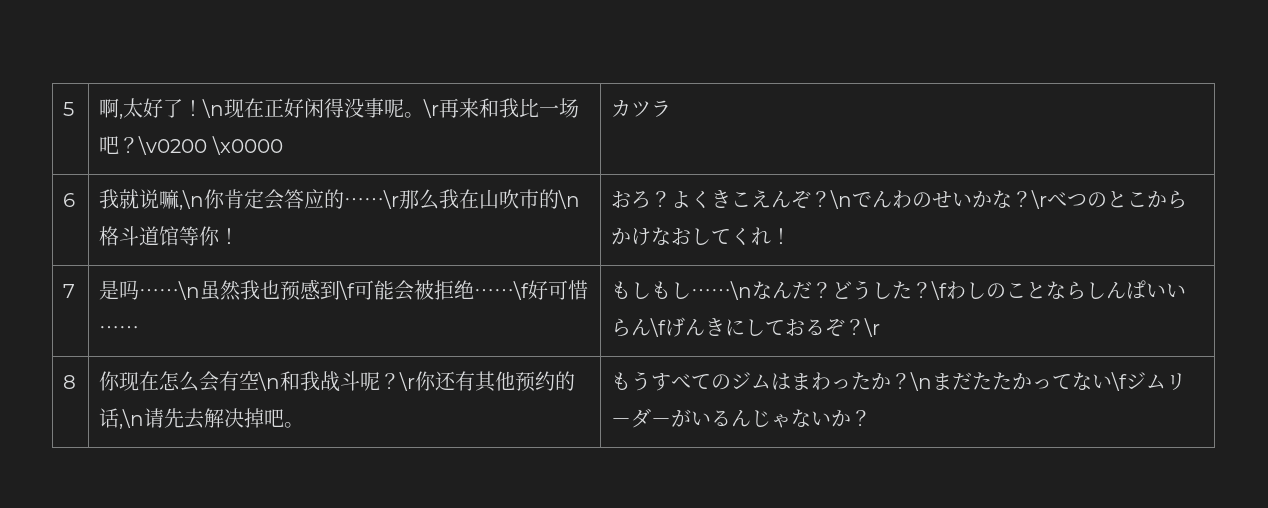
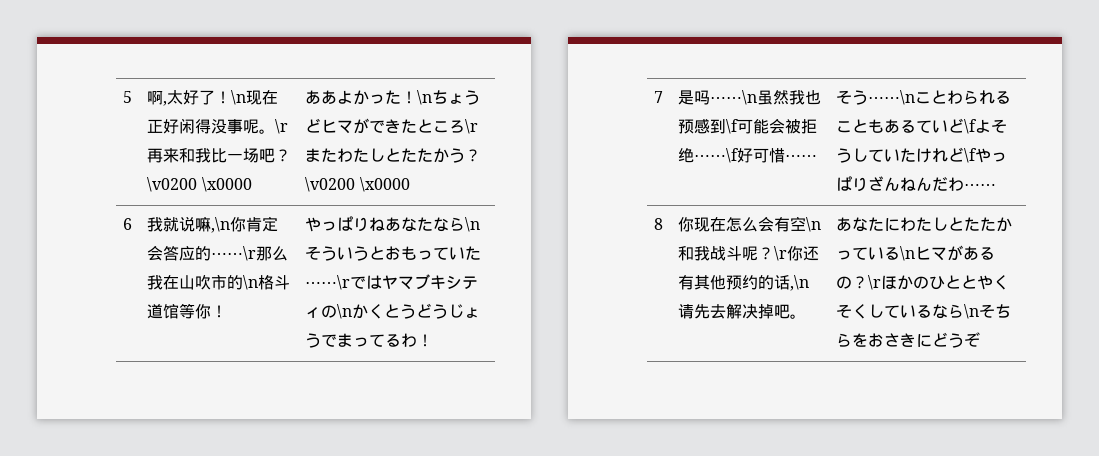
- 5 | 啊,太好了！\n现在正好闲得没事呢。\r再来和我比一场吧？\v0200 \x0000 | カツラ
+ 5 | 啊,太好了！\n现在正好闲得没事呢。\r再来和我比一场吧？\v0200 \x0000 | ああよかった！\nちょうどヒマができたところ\rまたわたしとたたかう？\v0200 \x0000
- おろ？よくきこえんぞ？\nでんわのせいかな？\rべつのとこからかけなおしてくれ！
+ やっぱりねあなたなら\nそういうとおもっていた⋯⋯\rではヤマブキシティの\nかくとうどうじょうでまってるわ！
- 7 | 是吗⋯⋯\n虽然我也预感到\f可能会被拒绝⋯⋯\f好可惜⋯⋯ | もしもし⋯⋯\nなんだ？どうした？\fわしのことならしんぱいいらん\fげんきにしておるぞ？\r
+ 7 | 是吗⋯⋯\n虽然我也预感到\f可能会被拒绝⋯⋯\f好可惜⋯⋯ | そう⋯⋯\nことわられることもあるていど\fよそうしていたけれど\fやっぱりざんねんだわ⋯⋯
- もうすべてのジムはまわったか？\nまだたたかってない\fジムリ－ダ－がいるんじゃないか？
+ あなたにわたしとたたかっている\nヒマがあるの？\rほかのひととやくそくしているなら\nそちらをおさきにどうぞ

